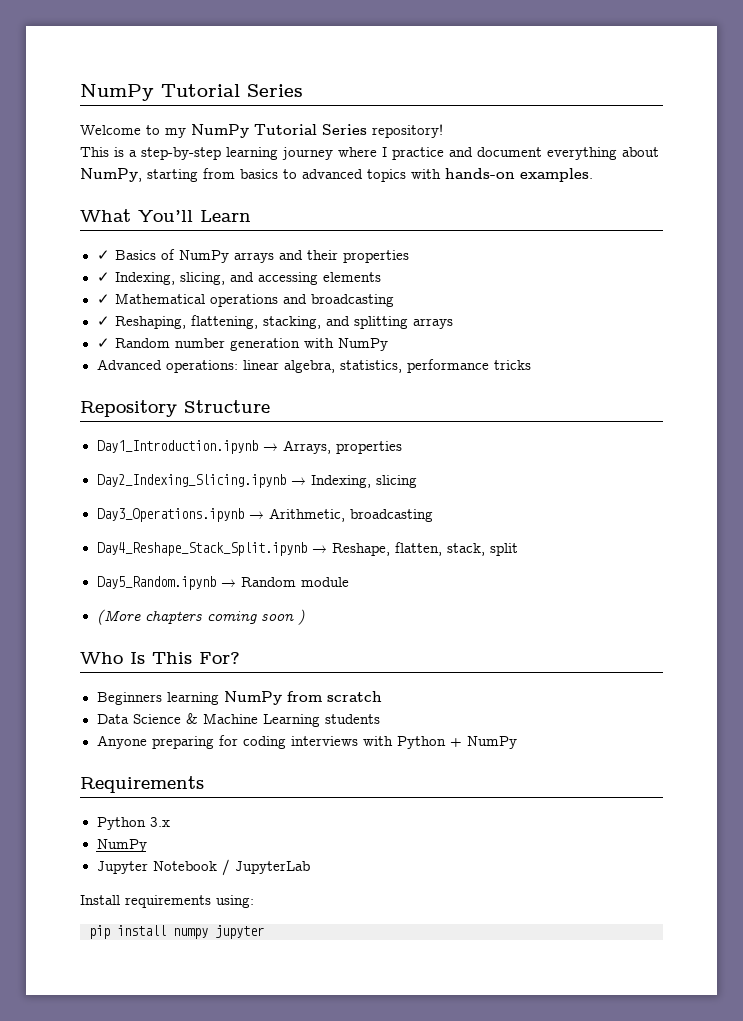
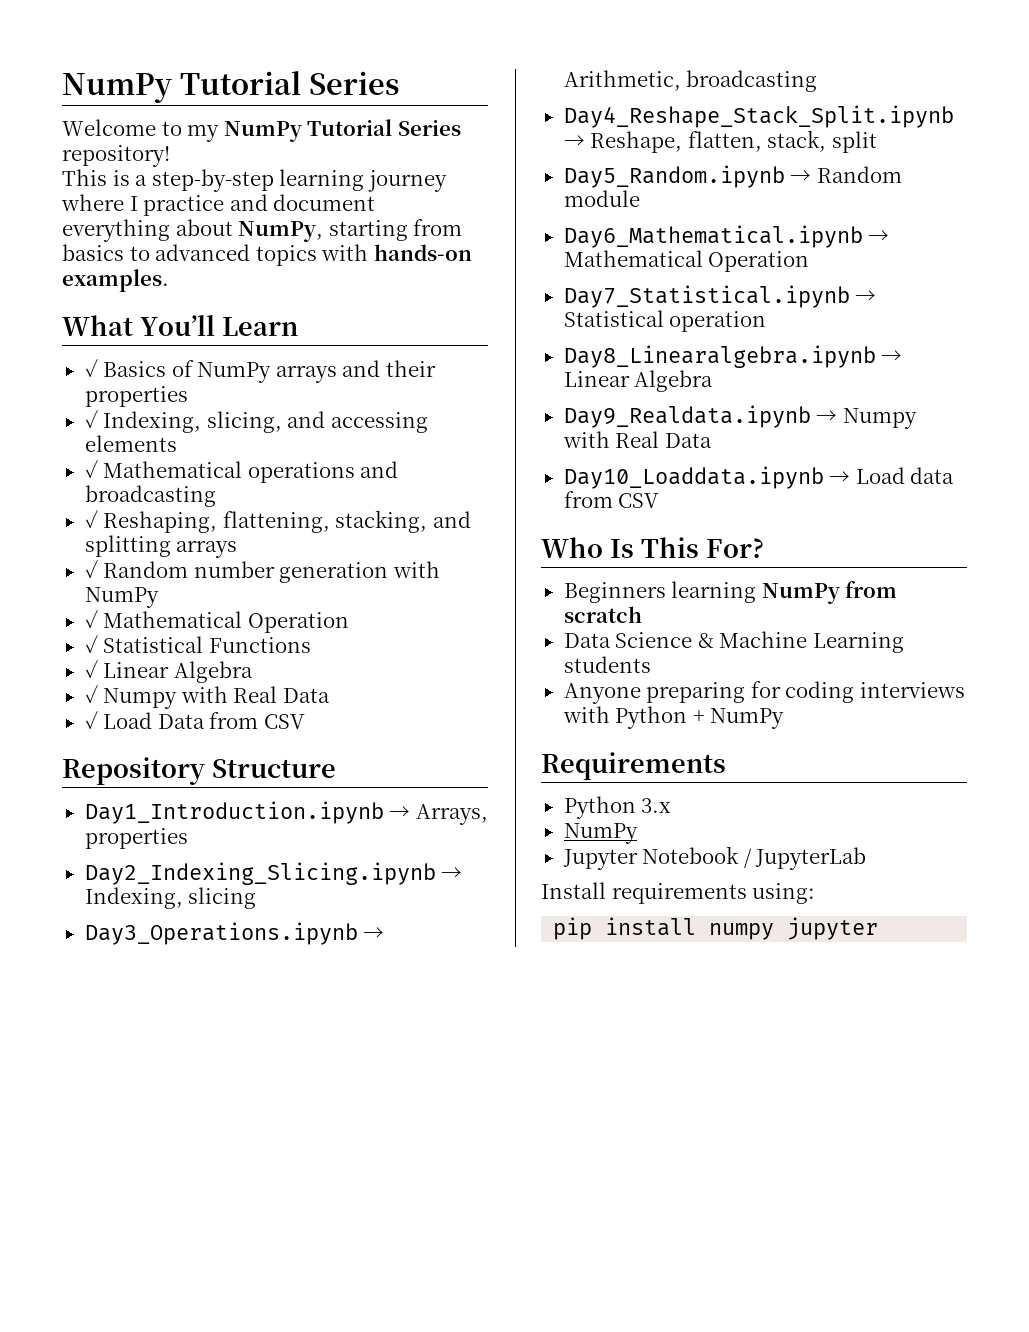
- Advanced operations: linear algebra, statistics, performance tricks
+ ✓ Mathematical Operation
+ ✓ Statistical Functions
+ ✓ Linear Algebra
+ ✓ Numpy with Real Data
+ ✓ Load Data from CSV
- (More chapters coming soon )
+ Day6_Mathematical.ipynb → Mathematical Operation
+ Day7_Statistical.ipynb → Statistical operation
+ Day8_Linearalgebra.ipynb → Linear Algebra
+ Day9_Realdata.ipynb → Numpy with Real Data
+ Day10_Loaddata.ipynb → Load data from CSV

